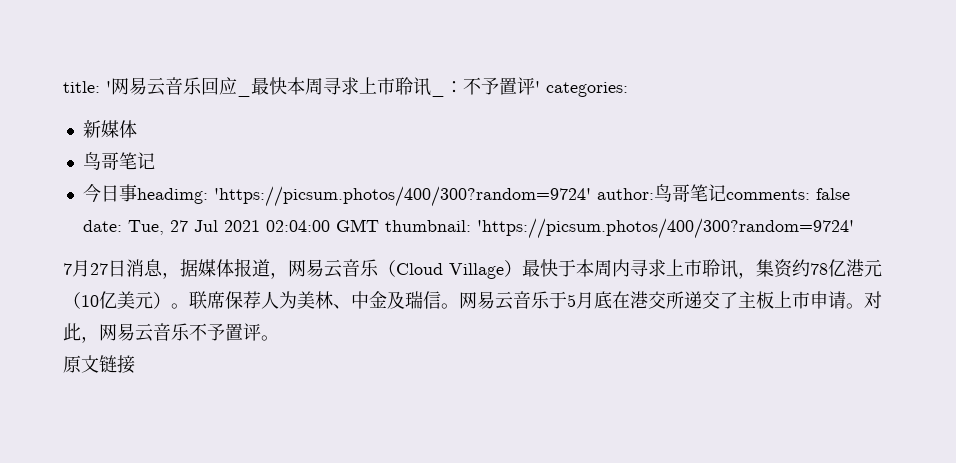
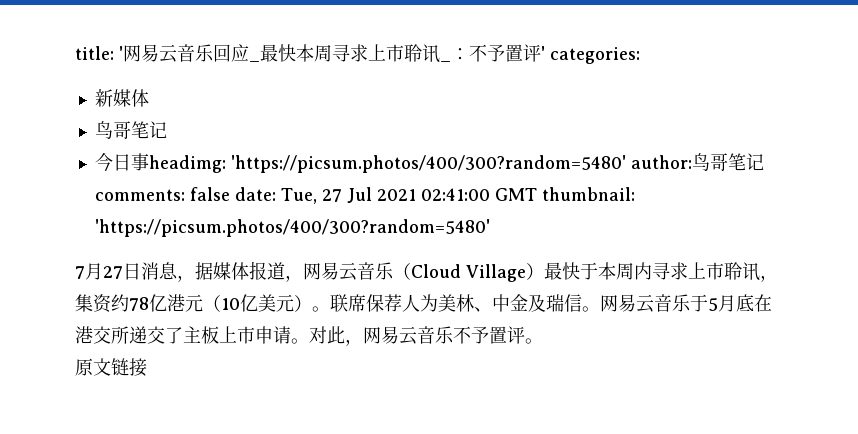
- 今日事headimg: 'https://picsum.photos/400/300?random=9724' author:鸟哥笔记comments: false date: Tue, 27 Jul 2021 02:04:00 GMT thumbnail: 'https://picsum.photos/400/300?random=9724'
+ 今日事headimg: 'https://picsum.photos/400/300?random=5480' author:鸟哥笔记comments: false date: Tue, 27 Jul 2021 02:41:00 GMT thumbnail: 'https://picsum.photos/400/300?random=5480'

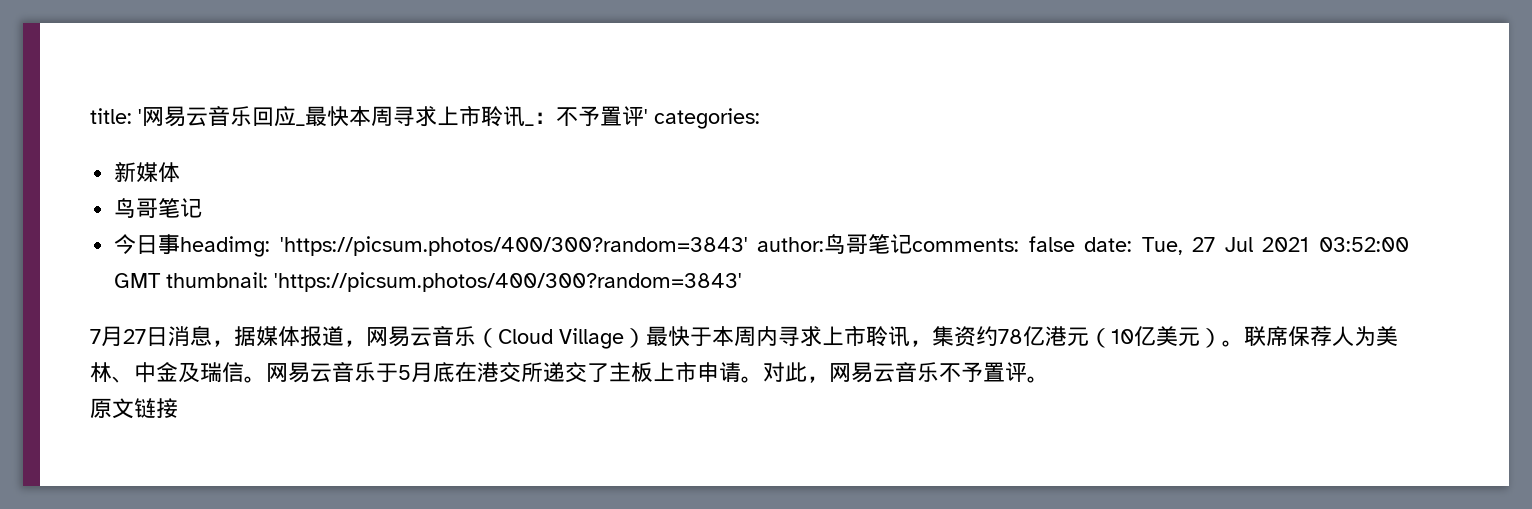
- 今日事headimg: 'https://picsum.photos/400/300?random=5480' author:鸟哥笔记comments: false date: Tue, 27 Jul 2021 02:41:00 GMT thumbnail: 'https://picsum.photos/400/300?random=5480'
+ 今日事headimg: 'https://picsum.photos/400/300?random=3843' author:鸟哥笔记comments: false date: Tue, 27 Jul 2021 03:52:00 GMT thumbnail: 'https://picsum.photos/400/300?random=3843'

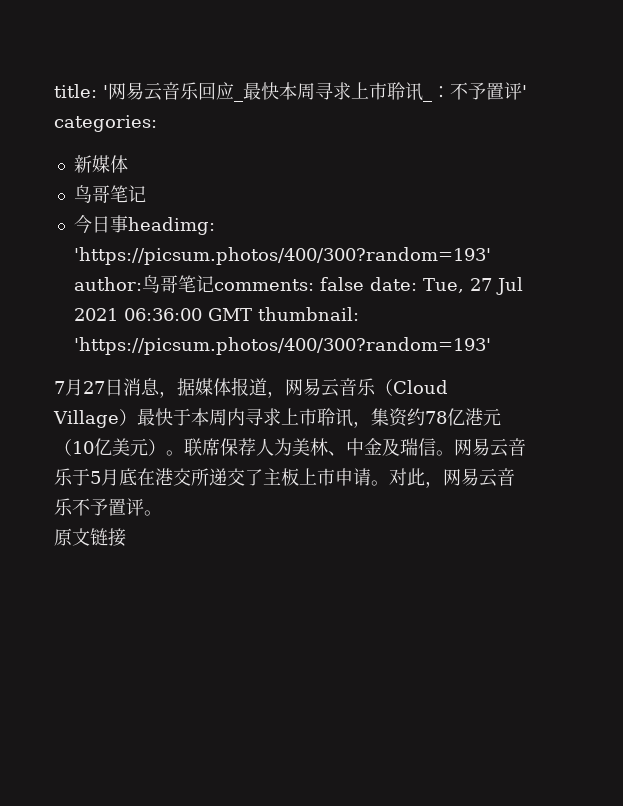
- 今日事headimg: 'https://picsum.photos/400/300?random=3843' author:鸟哥笔记comments: false date: Tue, 27 Jul 2021 03:52:00 GMT thumbnail: 'https://picsum.photos/400/300?random=3843'
+ 今日事headimg: 'https://picsum.photos/400/300?random=193' author:鸟哥笔记comments: false date: Tue, 27 Jul 2021 06:36:00 GMT thumbnail: 'https://picsum.photos/400/300?random=193'

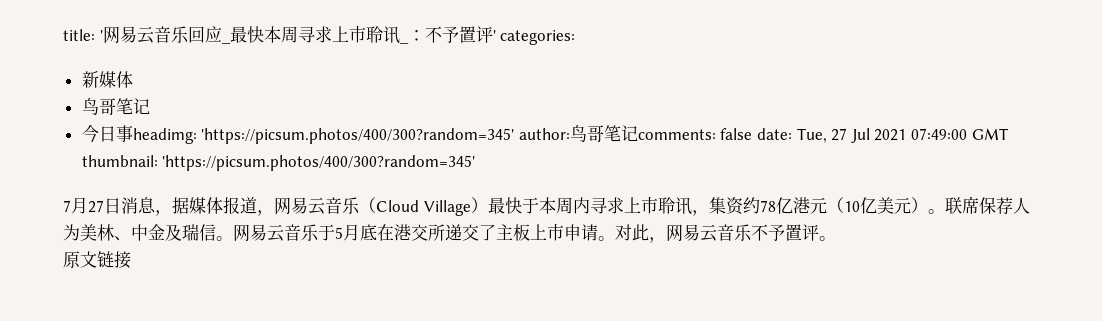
- 今日事headimg: 'https://picsum.photos/400/300?random=193' author:鸟哥笔记comments: false date: Tue, 27 Jul 2021 06:36:00 GMT thumbnail: 'https://picsum.photos/400/300?random=193'
+ 今日事headimg: 'https://picsum.photos/400/300?random=345' author:鸟哥笔记comments: false date: Tue, 27 Jul 2021 07:49:00 GMT thumbnail: 'https://picsum.photos/400/300?random=345'

